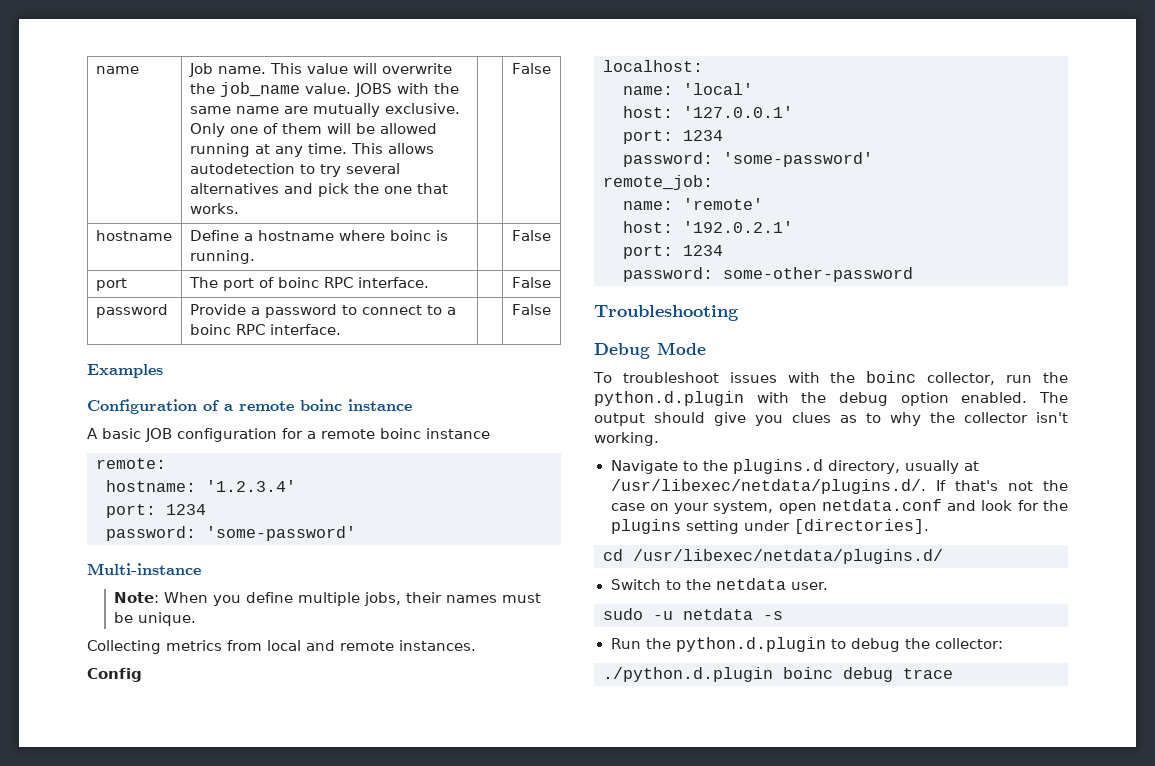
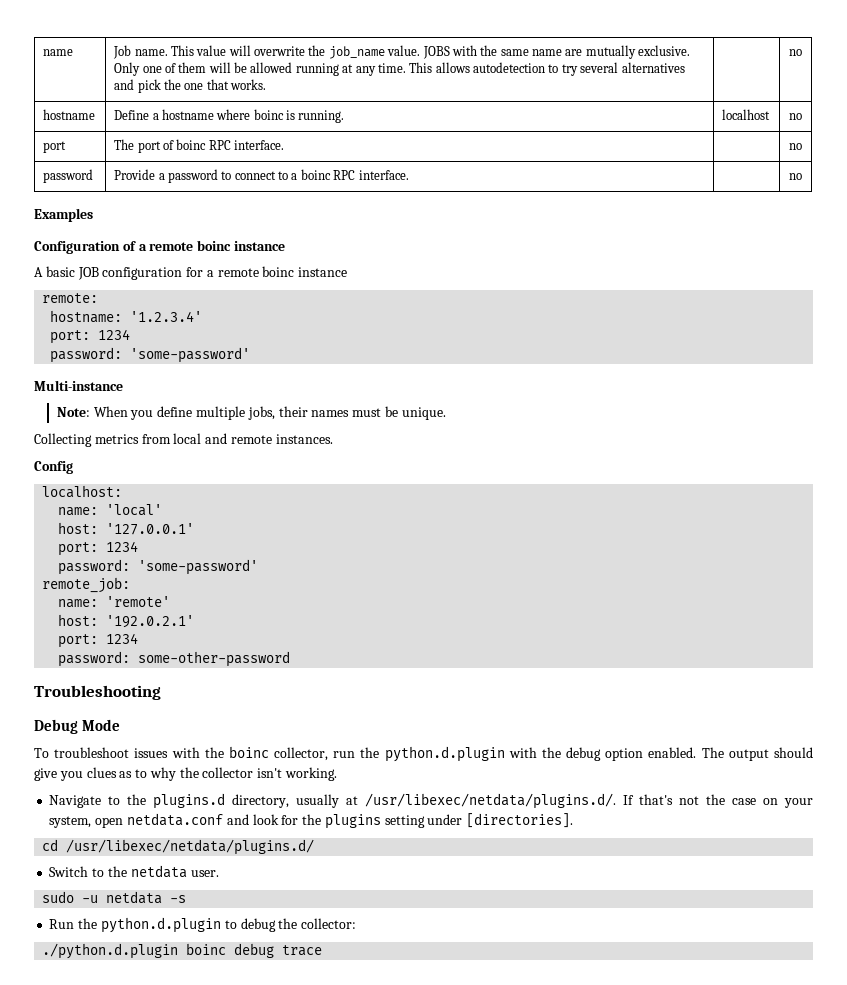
- This allows autodetection to try several alternatives and pick the one that works. | | False
+ This allows autodetection to try several alternatives and pick the one that works. | | no
- hostname | Define a hostname where boinc is running. | | False
+ hostname | Define a hostname where boinc is running. | localhost | no
- port | The port of boinc RPC interface. | | False
+ port | The port of boinc RPC interface. | | no
- password | Provide a password to connect to a boinc RPC interface. | | False
+ password | Provide a password to connect to a boinc RPC interface. | | no

